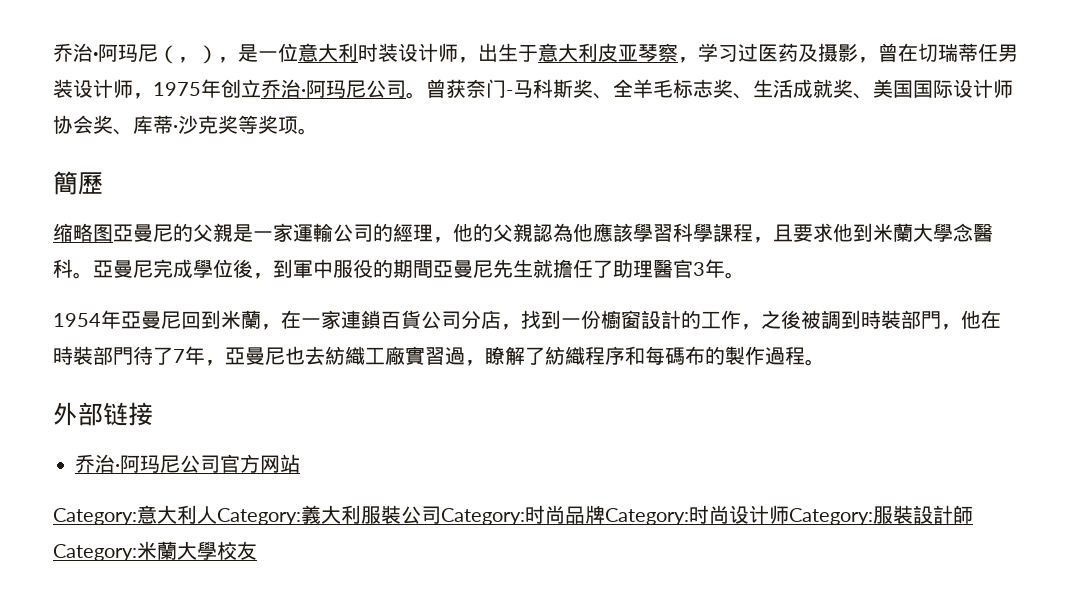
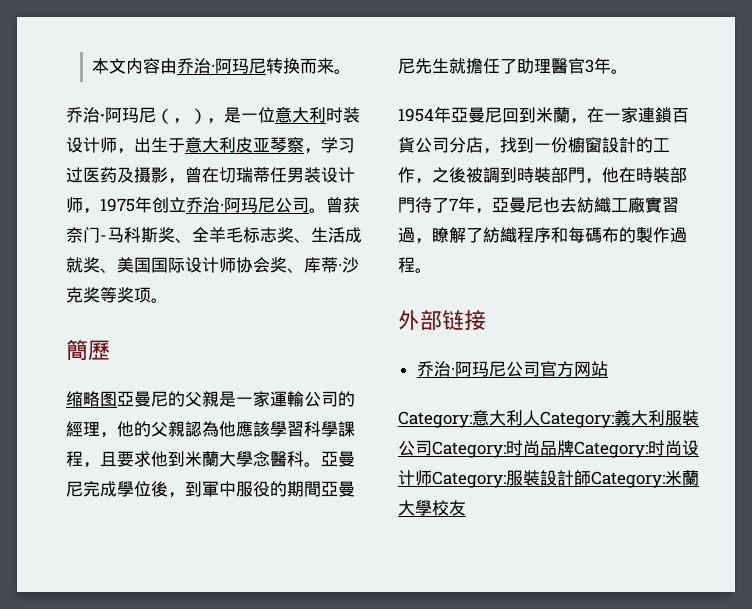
+ 本文内容由乔治·阿玛尼转换而来。

